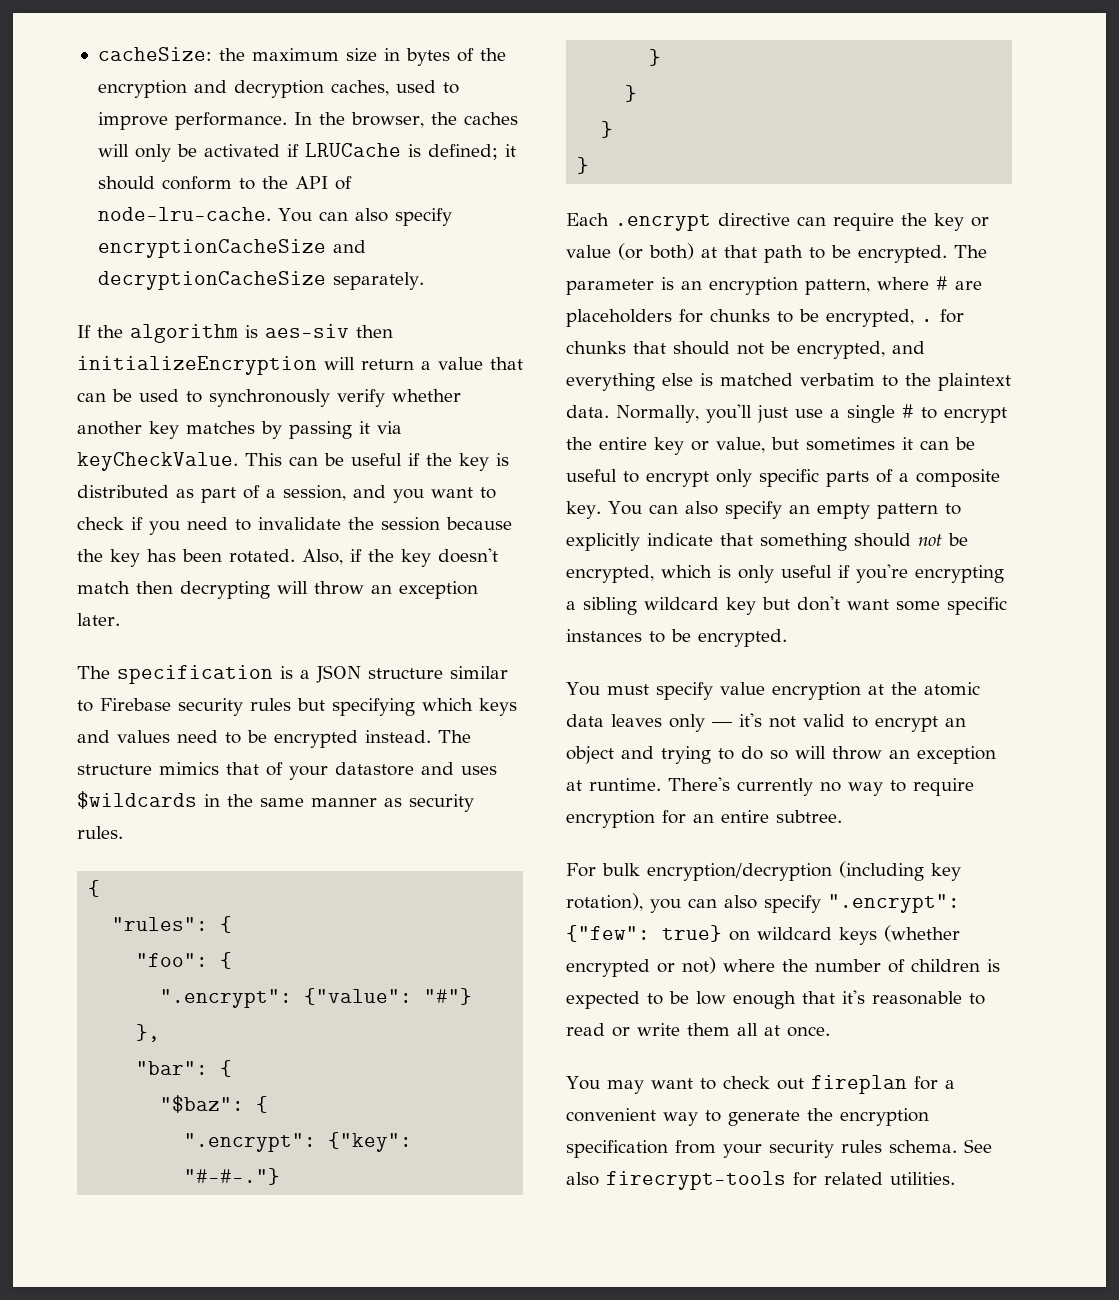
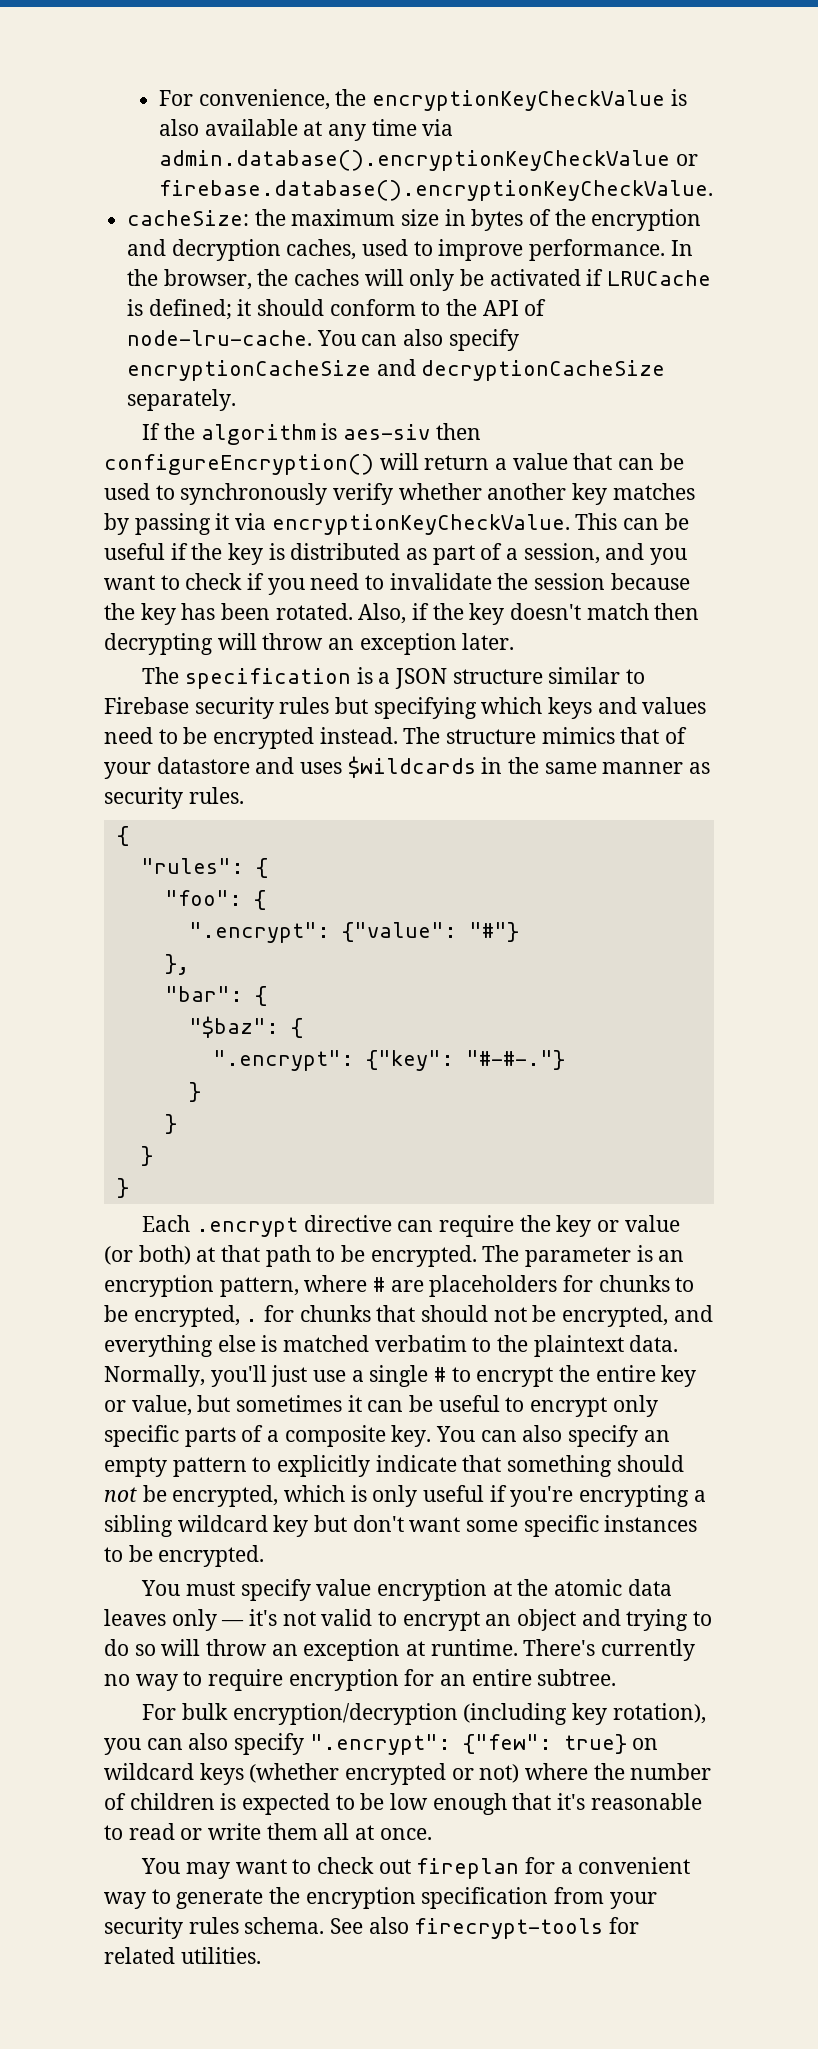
+ For convenience, the encryptionKeyCheckValue is also available at any time via admin.database().encryptionKeyCheckValue or firebase.database().encryptionKeyCheckValue.
- If the algorithm is aes-siv then initializeEncryption will return a value that can be used to synchronously verify whether another key matches by passing it via keyCheckValue.
+ If the algorithm is aes-siv then configureEncryption() will return a value that can be used to synchronously verify whether another key matches by passing it via encryptionKeyCheckValue.

